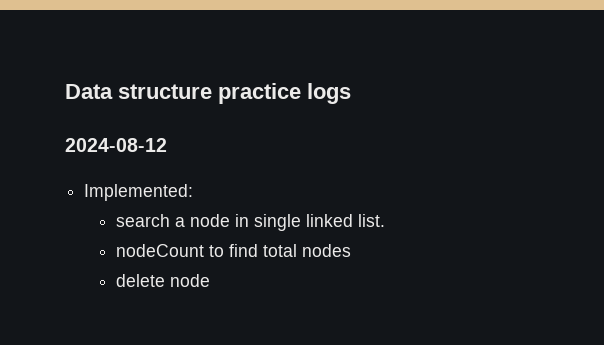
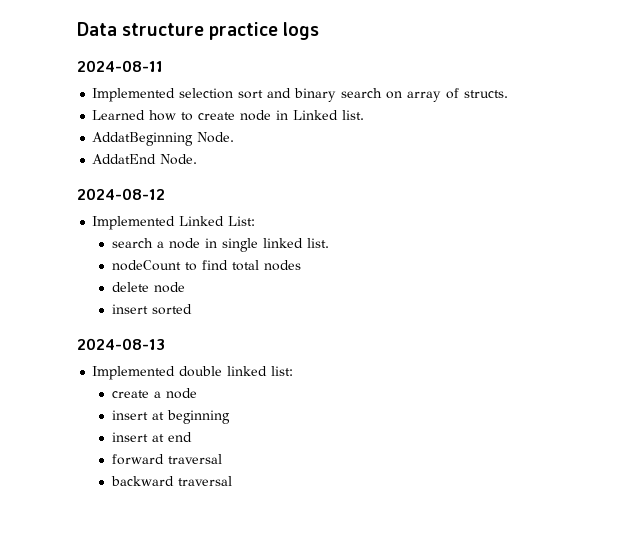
+ 2024-08-11
+ Implemented selection sort and binary search on array of structs.
+ Learned how to create node in Linked list.
+ AddatBeginning Node.
+ AddatEnd Node.
  2024-08-12
- Implemented:
+ Implemented Linked List:
+ insert sorted
+ 2024-08-13
+ Implemented double linked list:
+ create a node
+ insert at beginning
+ insert at end
+ forward traversal
+ backward traversal

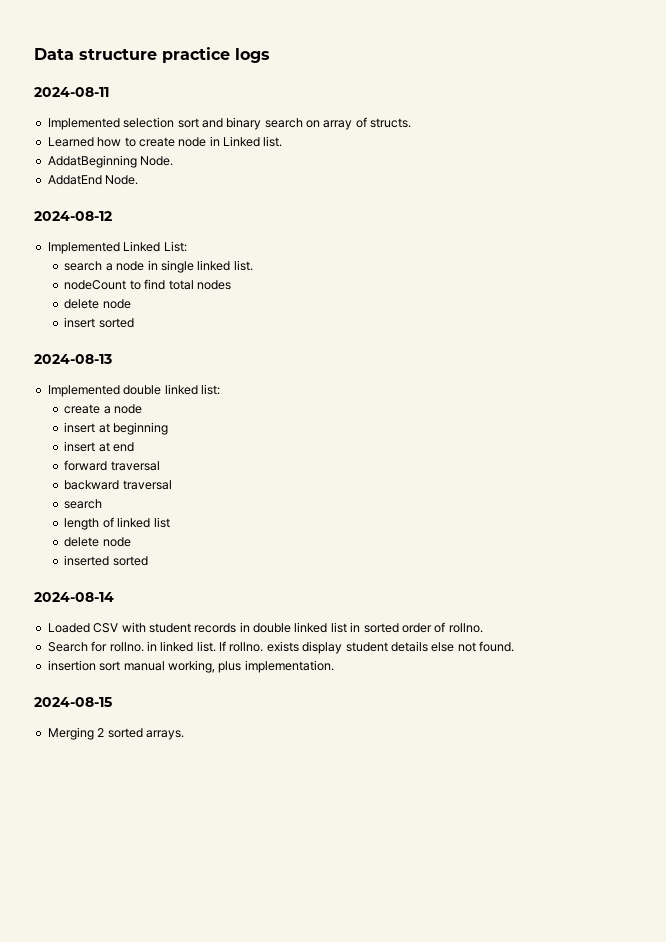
  backward traversal
+ search
+ length of linked list
+ delete node
+ inserted sorted
+ 2024-08-14
+ Loaded CSV with student records in double linked list in sorted order of rollno.
+ Search for rollno. in linked list. If rollno. exists display student details else not found.
+ insertion sort manual working, plus implementation.
+ 2024-08-15
+ Merging 2 sorted arrays.

